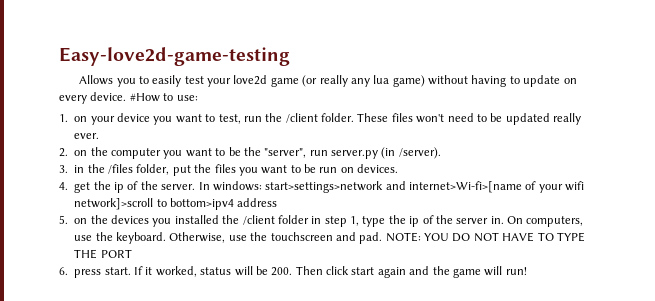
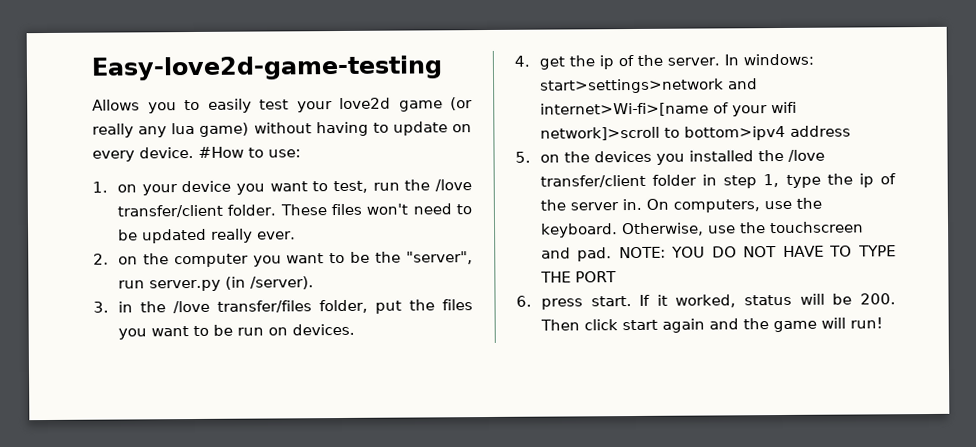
- 1. on your device you want to test, run the /client folder.
+ 1. on your device you want to test, run the /love transfer/client folder.
- 3. in the /files folder, put the files you want to be run on devices.
+ 3. in the /love transfer/files folder, put the files you want to be run on devices.
- 5. on the devices you installed the /client folder in step 1, type the ip of the server in.
+ 5. on the devices you installed the /love transfer/client folder in step 1, type the ip of the server in.

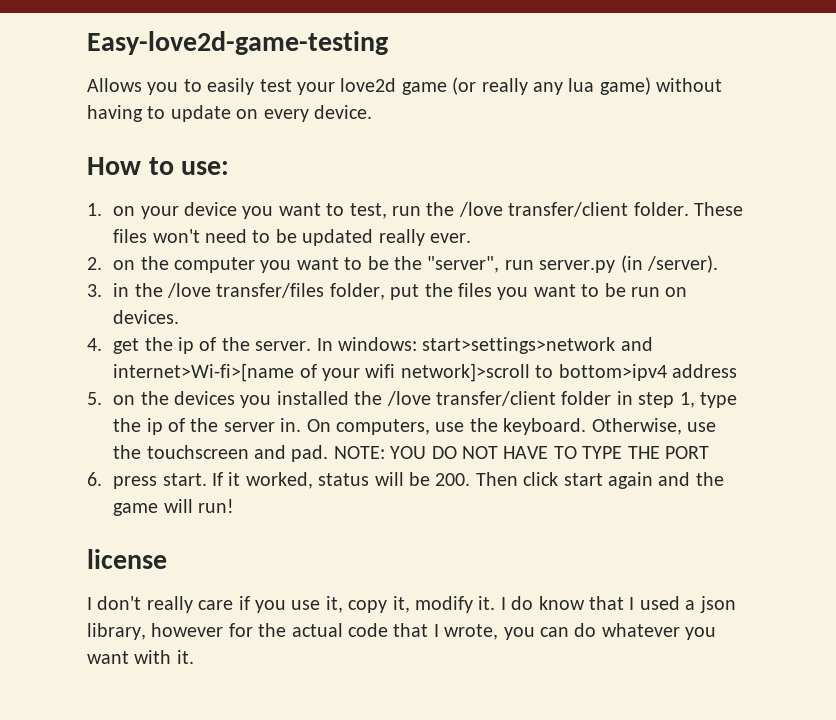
- Allows you to easily test your love2d game (or really any lua game) without having to update on every device. #How to use:
+ Allows you to easily test your love2d game (or really any lua game) without having to update on every device.
+ How to use:
+ license
+ I don't really care if you use it, copy it, modify it. I do know that I used a json library, however for the actual code that I wrote, you can do whatever you want with it.

